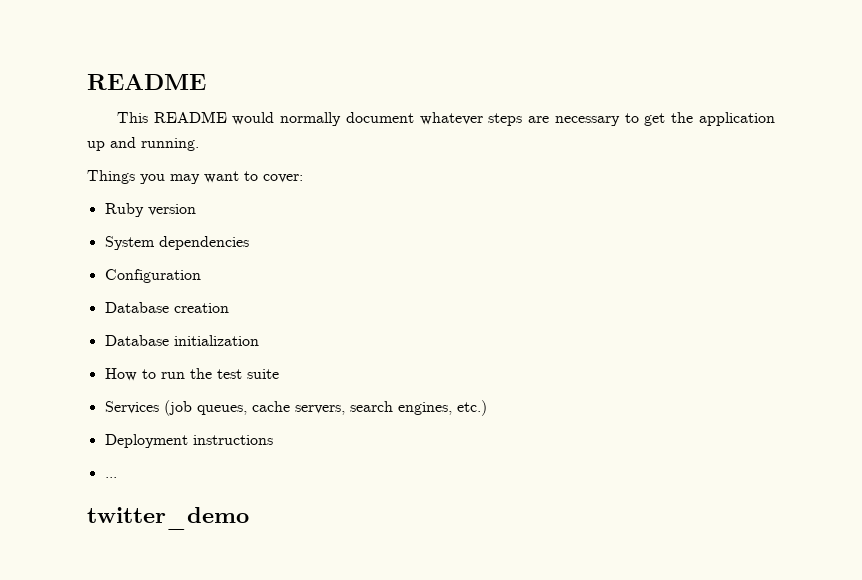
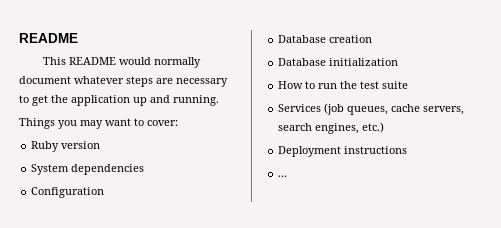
- twitter_demo

